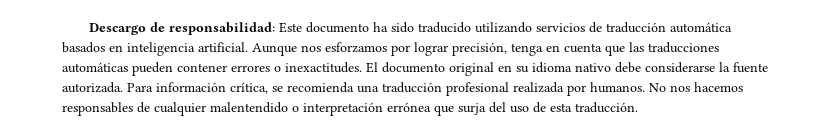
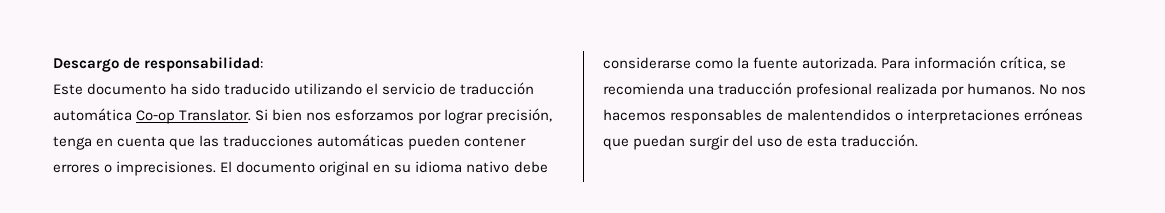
- Descargo de responsabilidad: Este documento ha sido traducido utilizando servicios de traducción automática basados en inteligencia artificial. Aunque nos esforzamos por lograr precisión, tenga en cuenta que las traducciones automáticas pueden contener errores o inexactitudes.
+ Descargo de responsabilidad:
+ Este documento ha sido traducido utilizando el servicio de traducción automática Co-op Translator. Si bien nos esforzamos por lograr precisión, tenga en cuenta que las traducciones automáticas pueden contener errores o imprecisiones.
- El documento original en su idioma nativo debe considerarse la fuente autorizada.
+ El documento original en su idioma nativo debe considerarse como la fuente autorizada.
- No nos hacemos responsables de cualquier malentendido o interpretación errónea que surja del uso de esta traducción.
+ No nos hacemos responsables de malentendidos o interpretaciones erróneas que puedan surgir del uso de esta traducción.

